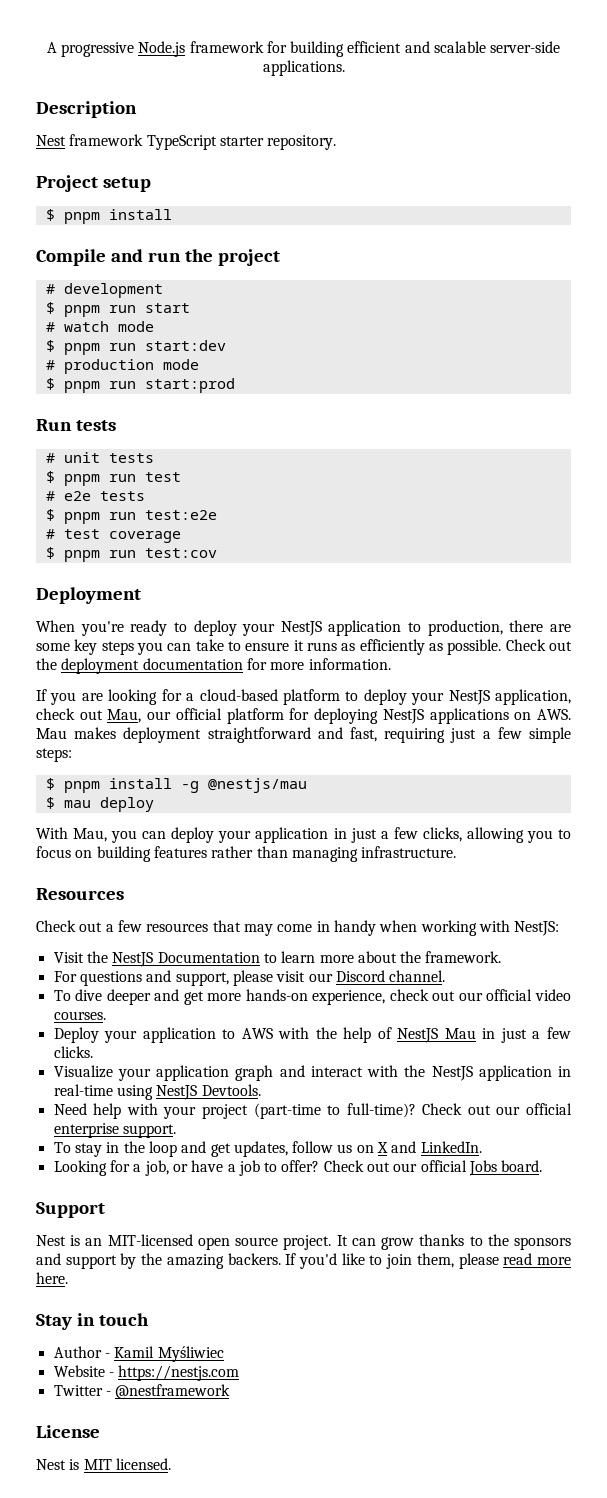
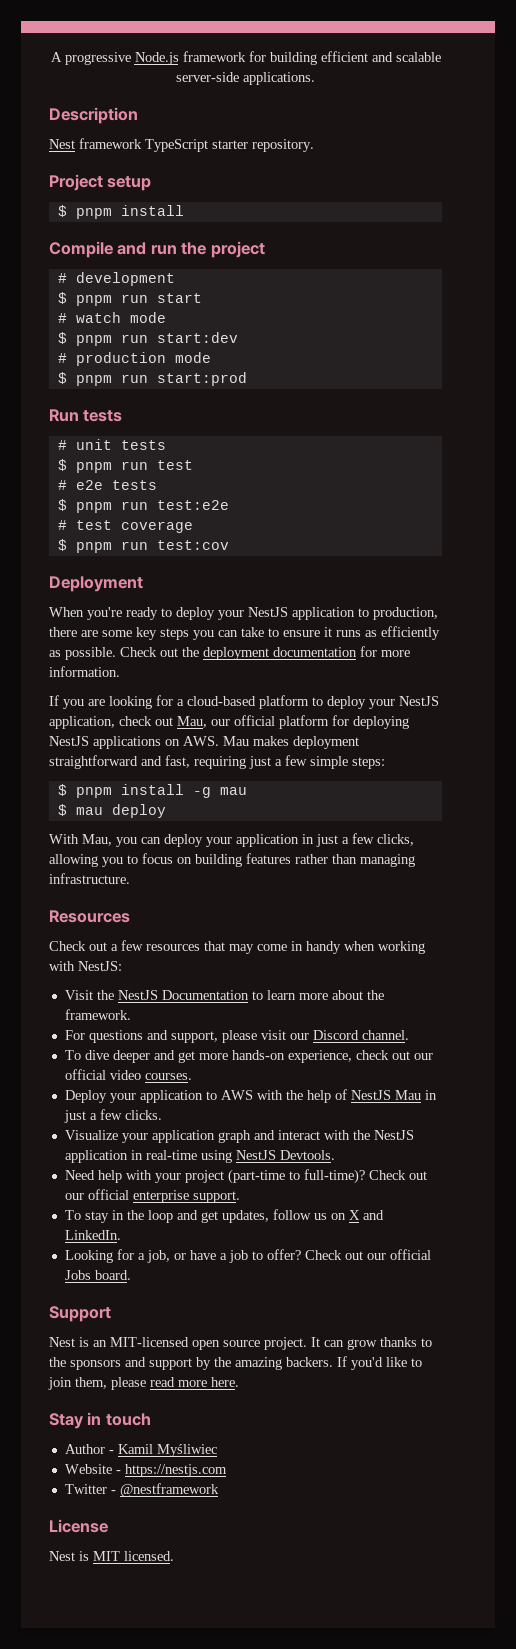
- $ pnpm install -g @nestjs/mau
+ $ pnpm install -g mau

